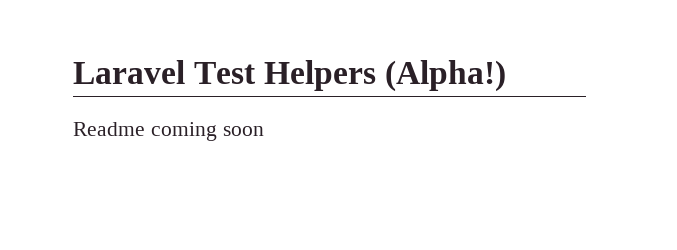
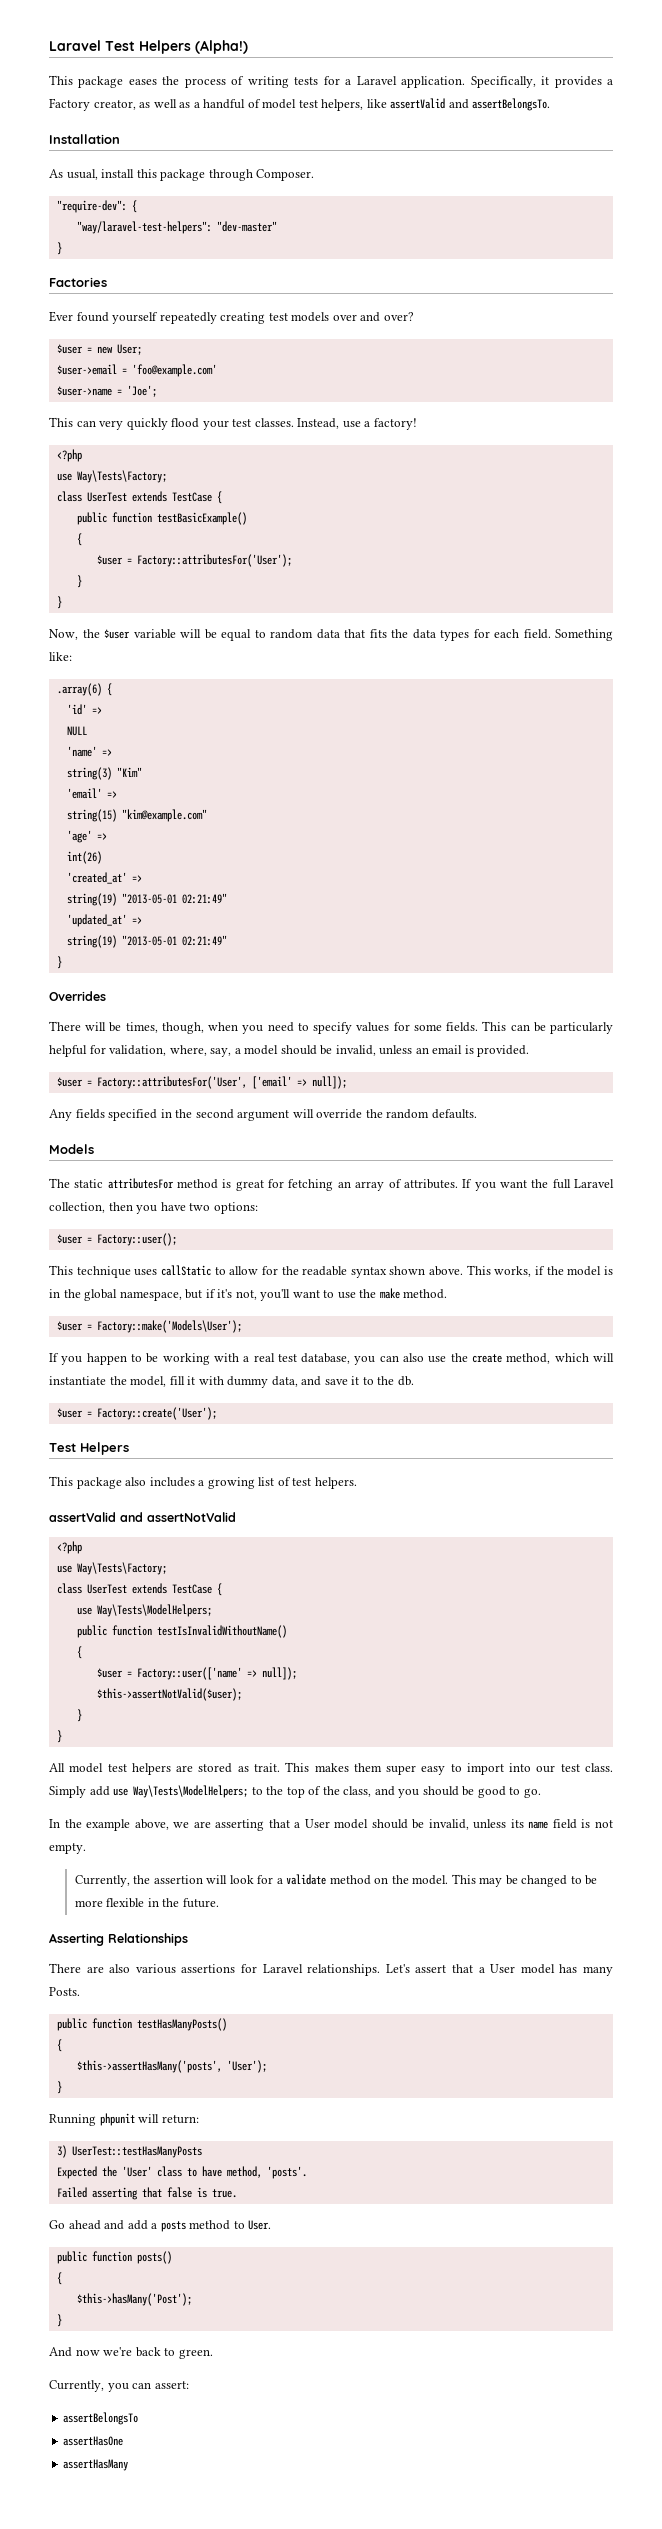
- Readme coming soon
+ This package eases the process of writing tests for a Laravel application. Specifically, it provides a Factory creator, as well as a handful of model test helpers, like assertValid and assertBelongsTo.
+ Installation
+ As usual, install this package through Composer.
+ "require-dev": {
+ "way/laravel-test-helpers": "dev-master"
+ }
+ Factories
+ Ever found yourself repeatedly creating test models over and over?
+ $user = new User;
+ $user->email = 'foo@example.com'
+ $user->name = 'Joe';
+ This can very quickly flood your test classes. Instead, use a factory!
+ <?php
+ use Way\Tests\Factory;
+ class UserTest extends TestCase {
+ public function testBasicExample()
+ {
+ $user = Factory::attributesFor('User');
+ }
+ }
+ Now, the $user variable will be equal to random data that fits the data types for each field. Something like:
+ .array(6) {
+ 'id' =>
+ NULL
+ 'name' =>
+ string(3) "Kim"
+ 'email' =>
+ string(15) "kim@example.com"
+ 'age' =>
+ int(26)
+ 'created_at' =>
+ string(19) "2013-05-01 02:21:49"
+ 'updated_at' =>
+ string(19) "2013-05-01 02:21:49"
+ }
+ Overrides
+ There will be times, though, when you need to specify values for some fields. This can be particularly helpful for validation, where, say, a model should be invalid, unless an email is provided.
+ $user = Factory::attributesFor('User', ['email' => null]);
+ Any fields specified in the second argument will override the random defaults.
+ Models
+ The static attributesFor method is great for fetching an array of attributes. If you want the full Laravel collection, then you have two options:
+ $user = Factory::user();
+ This technique uses callStatic to allow for the readable syntax shown above. This works, if the model is in the global namespace, but if it's not, you'll want to use the make method.
+ $user = Factory::make('Models\User');
+ If you happen to be working with a real test database, you can also use the create method, which will instantiate the model, fill it with dummy data, and save it to the db.
+ $user = Factory::create('User');
+ Test Helpers
+ This package also includes a growing list of test helpers.
+ assertValid and assertNotValid
+ <?php
+ use Way\Tests\Factory;
+ class UserTest extends TestCase {
+ use Way\Tests\ModelHelpers;
+ public function testIsInvalidWithoutName()
+ {
+ $user = Factory::user(['name' => null]);
+ $this->assertNotValid($user);
+ }
+ }
+ All model test helpers are stored as trait. This makes them super easy to import into our test class. Simply add use Way\Tests\ModelHelpers; to the top of the class, and you should be good to go.
+ In the example above, we are asserting that a User model should be invalid, unless its name field is not empty.
+ Currently, the assertion will look for a validate method on the model. This may be changed to be more flexible in the future.
+ Asserting Relationships
+ There are also various assertions for Laravel relationships. Let's assert that a User model has many Posts.
+ public function testHasManyPosts()
+ {
+ $this->assertHasMany('posts', 'User');
+ }
+ Running phpunit will return:
+ 3) UserTest::testHasManyPosts
+ Expected the 'User' class to have method, 'posts'.
+ Failed asserting that false is true.
+ Go ahead and add a posts method to User.
+ public function posts()
+ {
+ $this->hasMany('Post');
+ }
+ And now we're back to green.
+ Currently, you can assert:
+ assertBelongsTo
+ assertHasOne
+ assertHasMany

